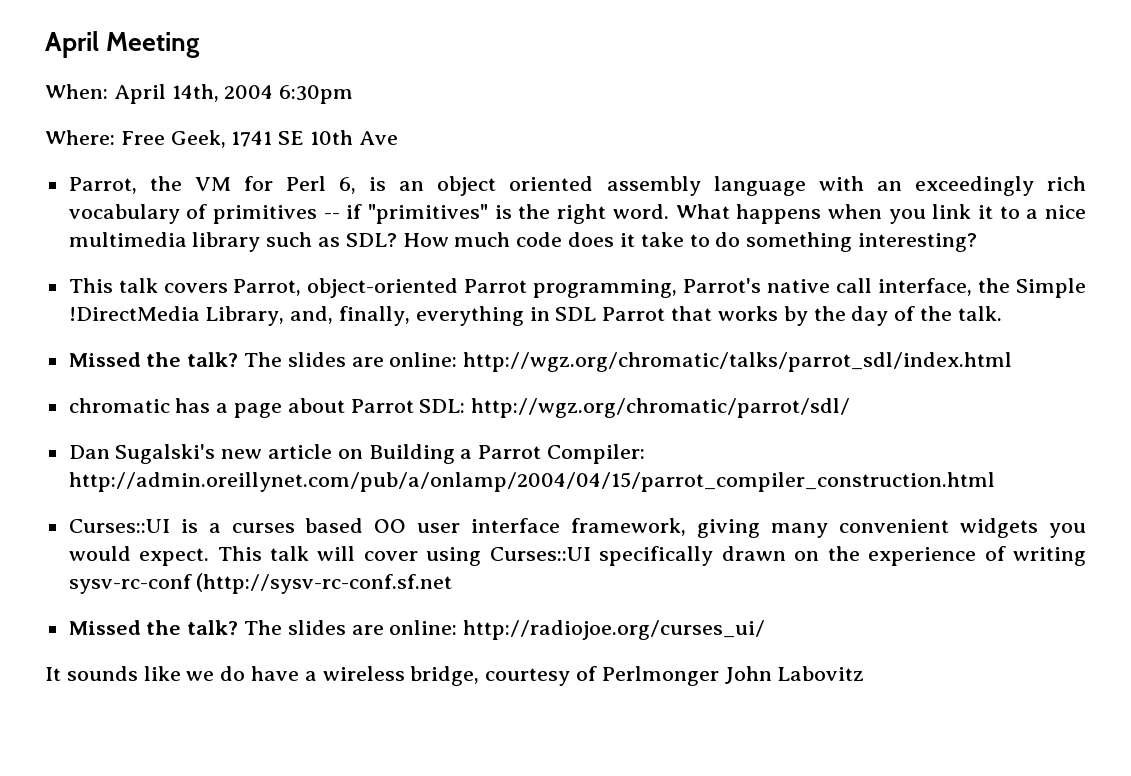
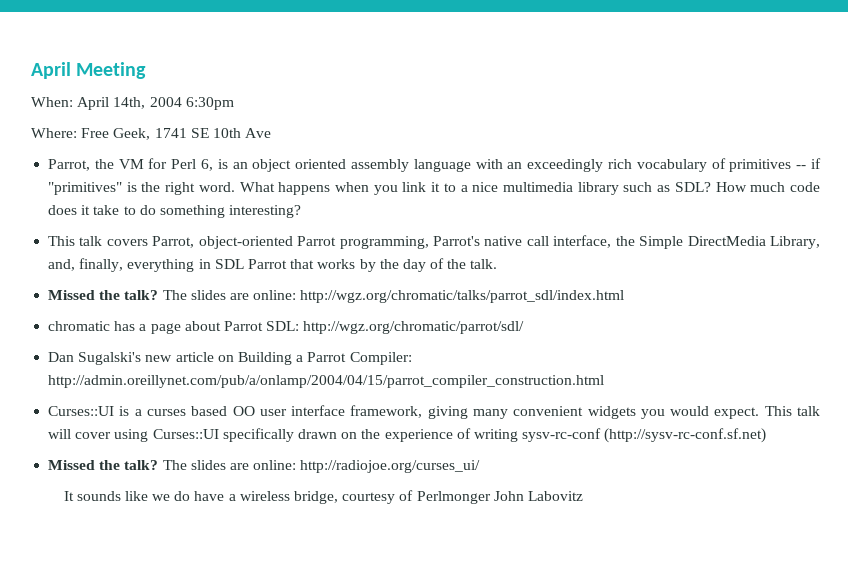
- This talk covers Parrot, object-oriented Parrot programming, Parrot's native call interface, the Simple !DirectMedia Library, and, finally, everything in SDL Parrot that works by the day of the talk.
+ This talk covers Parrot, object-oriented Parrot programming, Parrot's native call interface, the Simple DirectMedia Library, and, finally, everything in SDL Parrot that works by the day of the talk.
- This talk will cover using Curses::UI specifically drawn on the experience of writing sysv-rc-conf (http://sysv-rc-conf.sf.net
+ This talk will cover using Curses::UI specifically drawn on the experience of writing sysv-rc-conf (http://sysv-rc-conf.sf.net)

